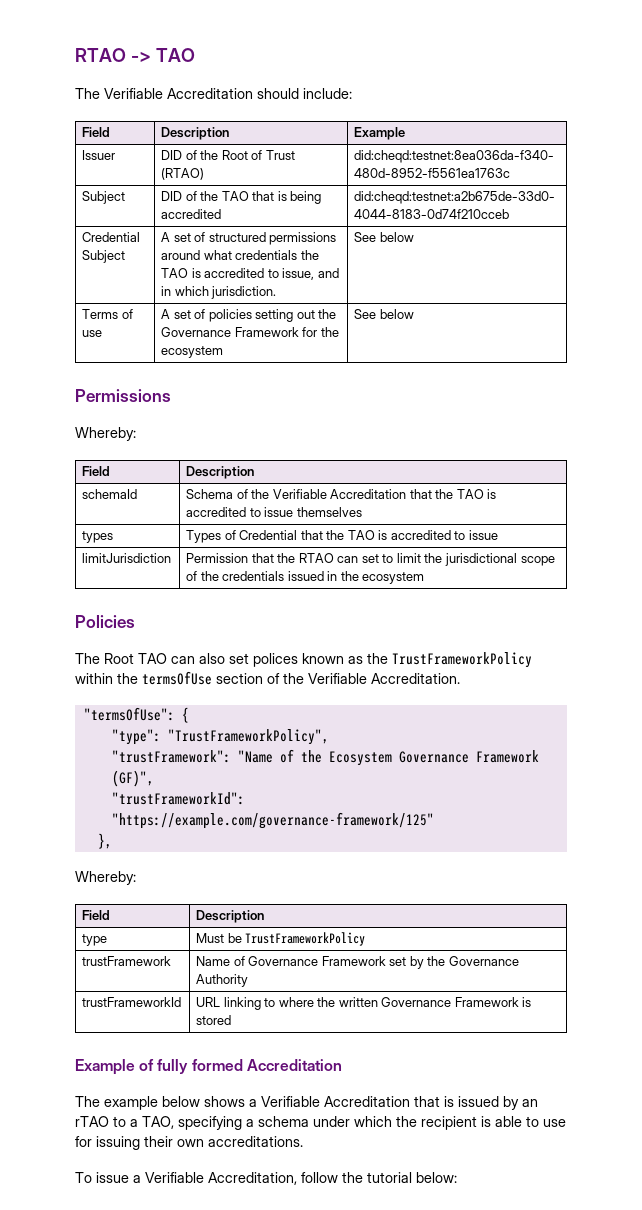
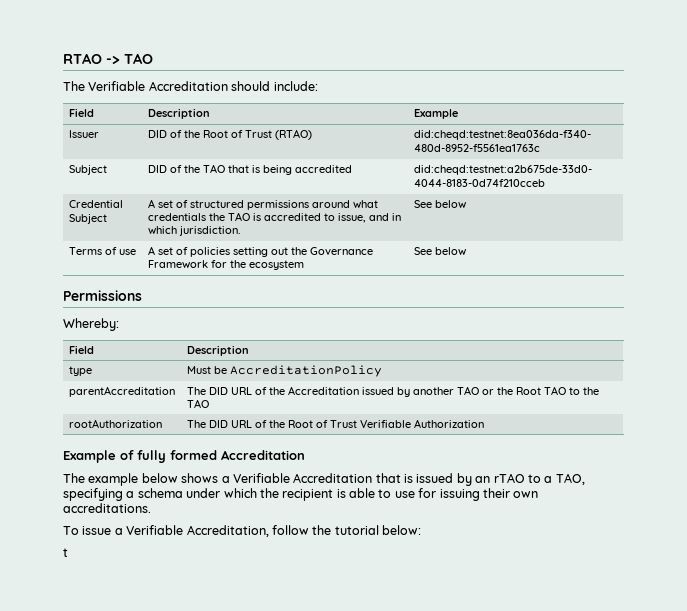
- schemaId | Schema of the Verifiable Accreditation that the TAO is accredited to issue themselves
- types | Types of Credential that the TAO is accredited to issue
- limitJurisdiction | Permission that the RTAO can set to limit the jurisdictional scope of the credentials issued in the ecosystem
- Policies
- The Root TAO can also set polices known as the TrustFrameworkPolicy within the termsOfUse section of the Verifiable Accreditation.
- "termsOfUse": {
- "type": "TrustFrameworkPolicy",
- "trustFramework": "Name of the Ecosystem Governance Framework (GF)",
- "trustFrameworkId": "https://example.com/governance-framework/125"
- },
- Whereby:
- Field | Description
- type | Must be TrustFrameworkPolicy
- trustFramework | Name of Governance Framework set by the Governance Authority
- trustFrameworkId | URL linking to where the written Governance Framework is stored
+ type | Must be AccreditationPolicy
+ parentAccreditation | The DID URL of the Accreditation issued by another TAO or the Root TAO to the TAO
+ rootAuthorization | The DID URL of the Root of Trust Verifiable Authorization
+ t

